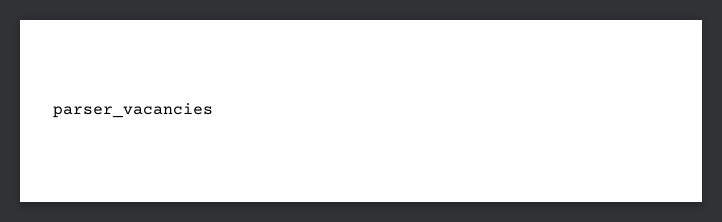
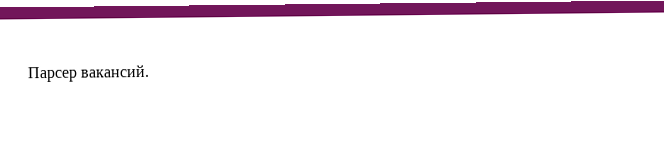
- parser_vacancies
+ Парсер вакансий.

